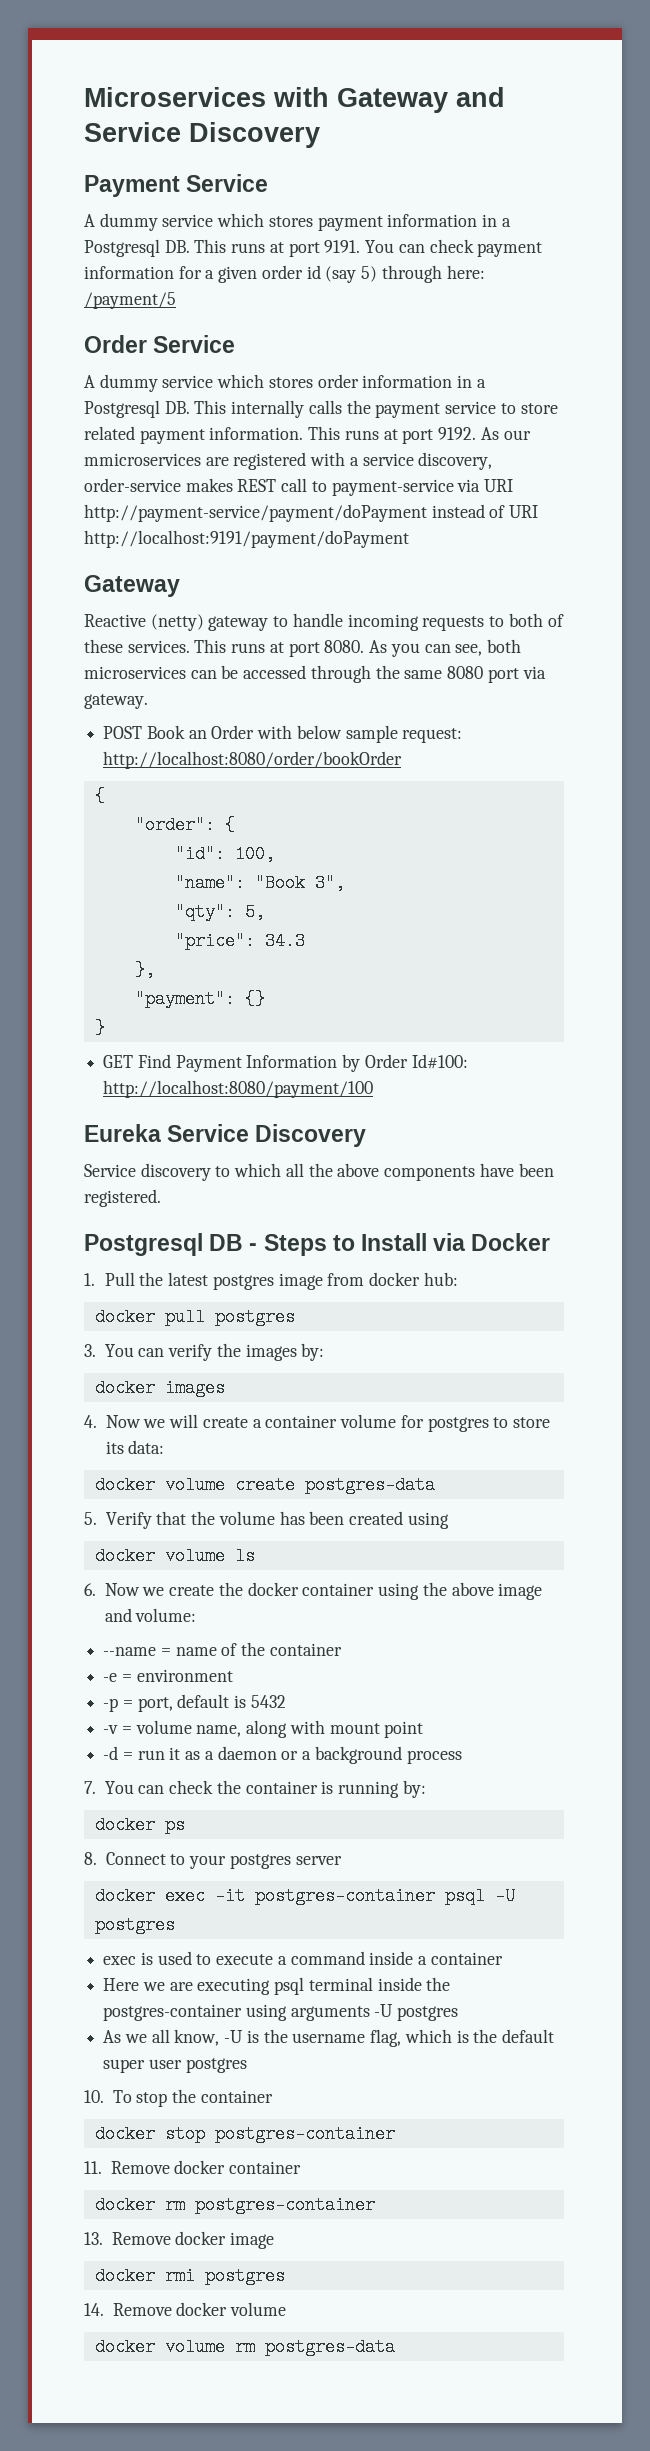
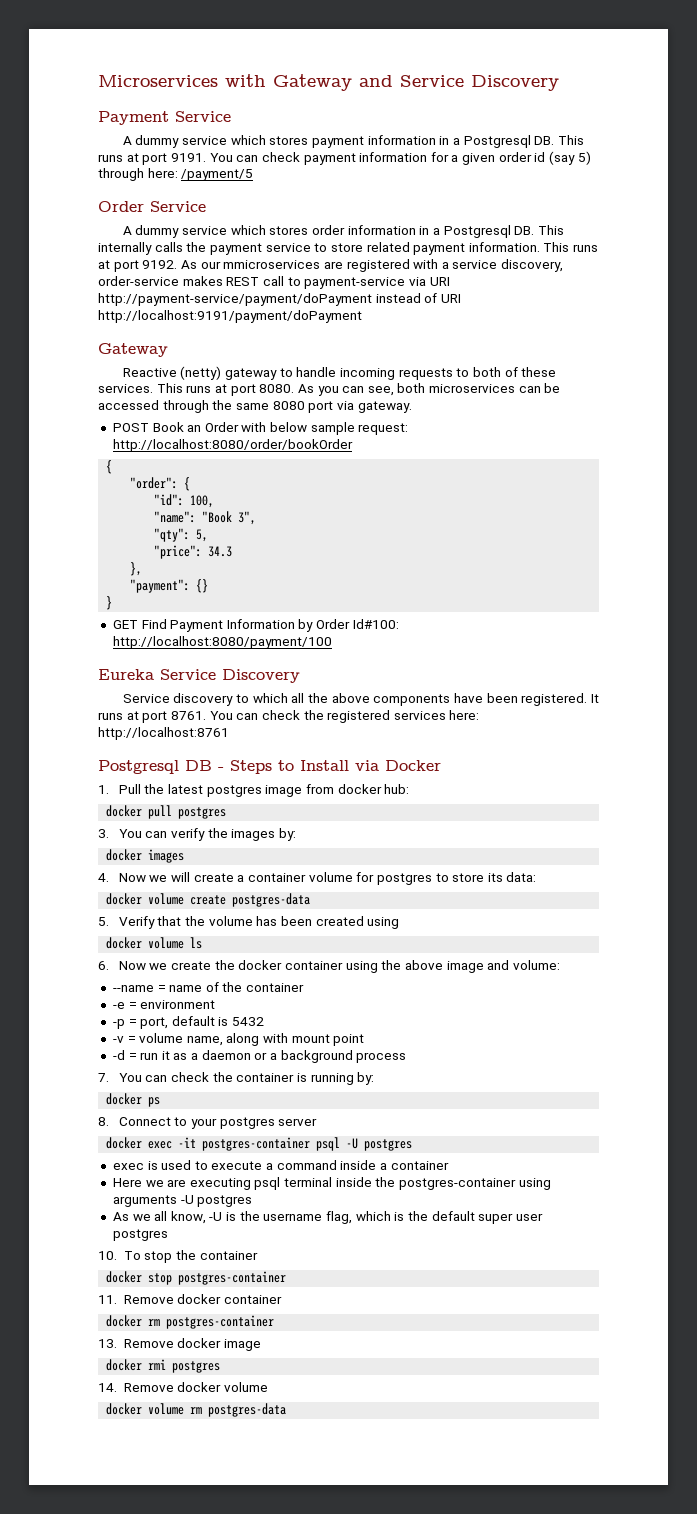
+ It runs at port 8761. You can check the registered services here: http://localhost:8761

